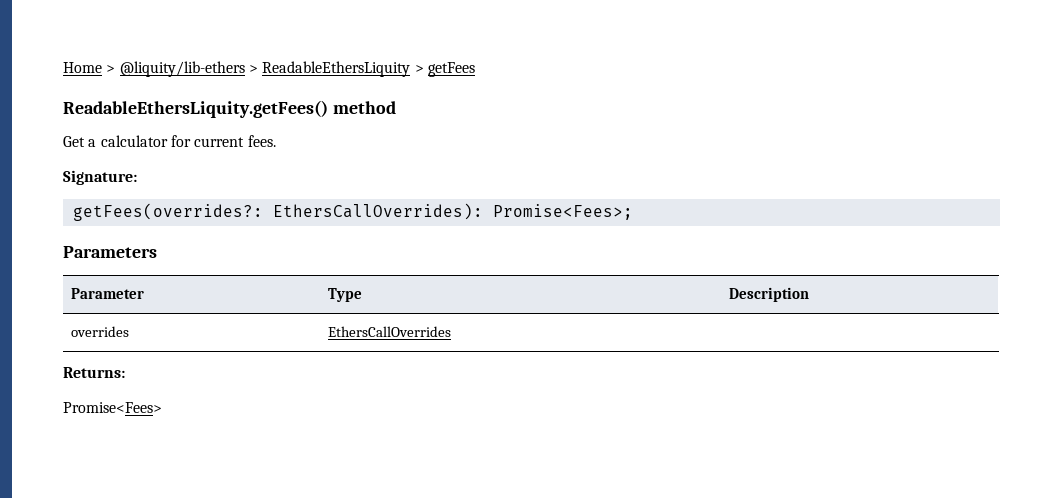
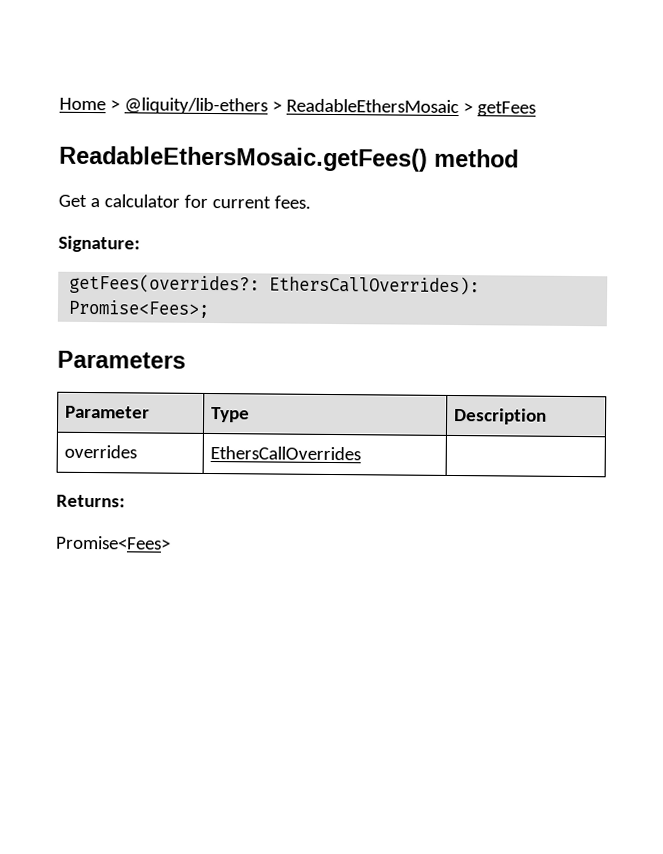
- Home > @liquity/lib-ethers > ReadableEthersLiquity > getFees
+ Home > @liquity/lib-ethers > ReadableEthersMosaic > getFees
- ReadableEthersLiquity.getFees() method
+ ReadableEthersMosaic.getFees() method

